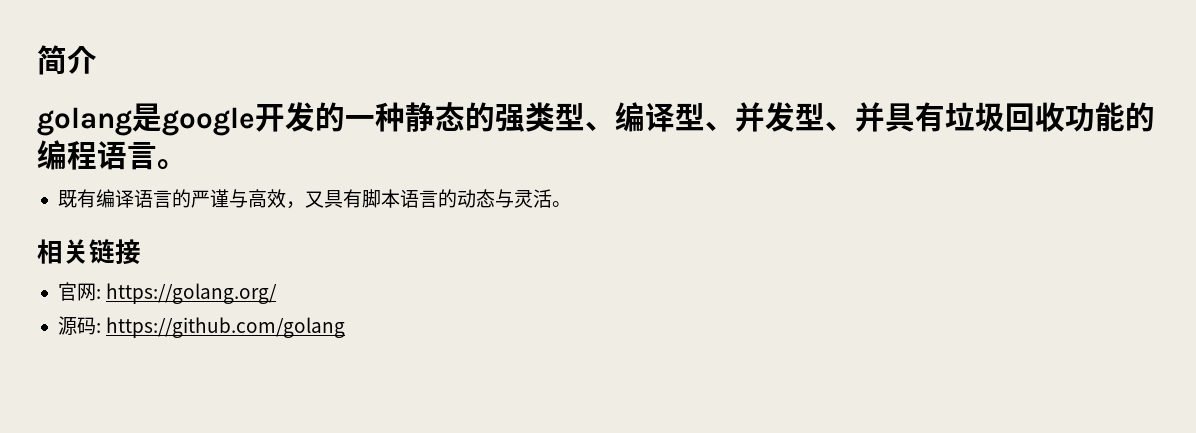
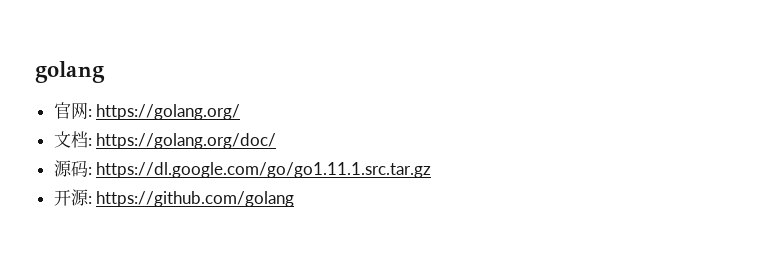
- 简介
- golang是google开发的一种静态的强类型、编译型、并发型、并具有垃圾回收功能的编程语言。
- 既有编译语言的严谨与高效，又具有脚本语言的动态与灵活。
- 相关链接
+ golang
+ 文档: https://golang.org/doc/
- 源码: https://github.com/golang
+ 源码: https://dl.google.com/go/go1.11.1.src.tar.gz
+ 开源: https://github.com/golang

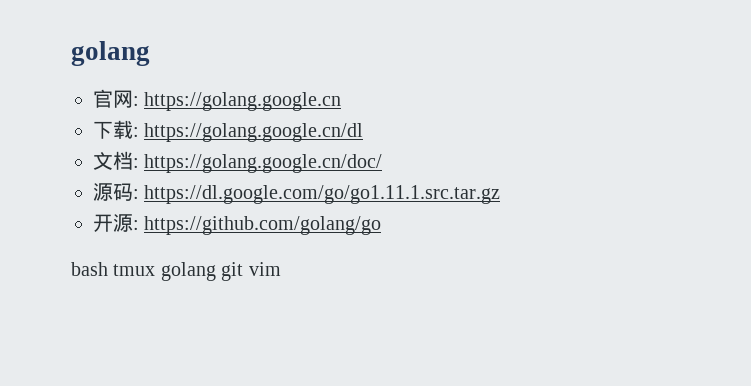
- 官网: https://golang.org/
+ 官网: https://golang.google.cn
+ 下载: https://golang.google.cn/dl
- 文档: https://golang.org/doc/
+ 文档: https://golang.google.cn/doc/
- 开源: https://github.com/golang
+ 开源: https://github.com/golang/go
+ bash tmux golang git vim

